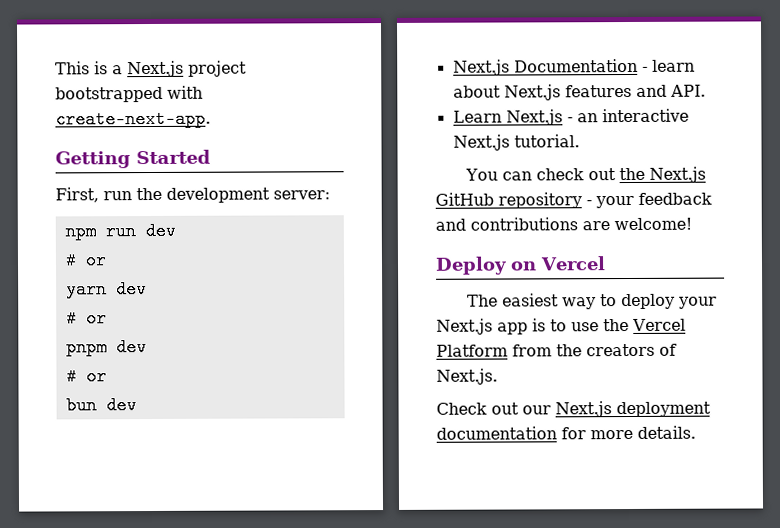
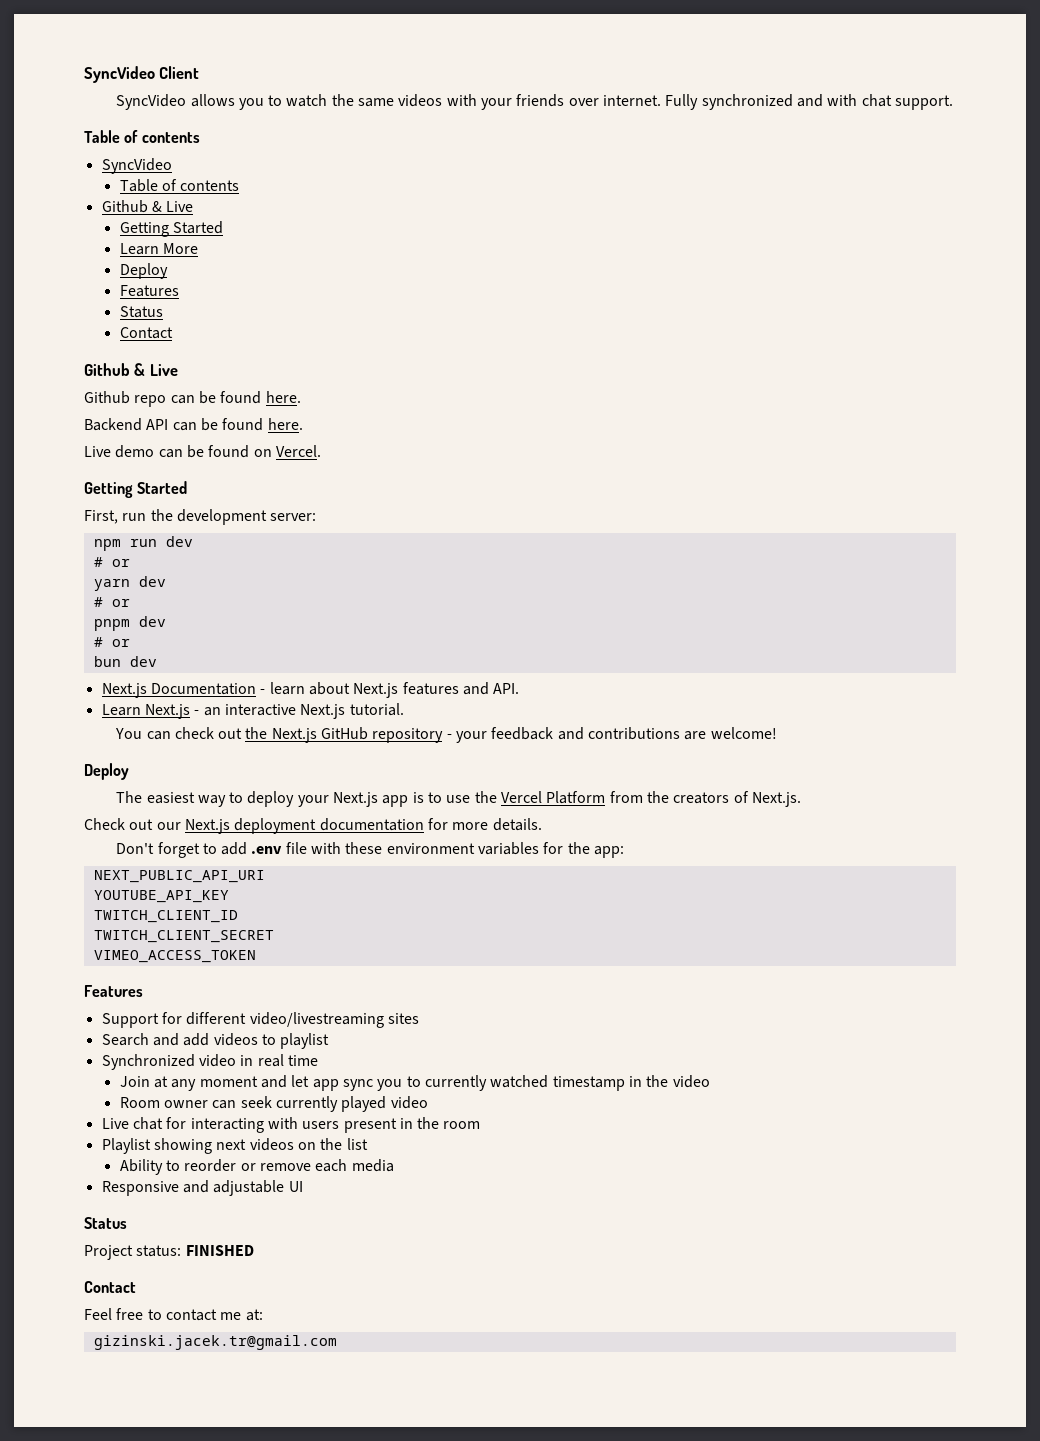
- This is a Next.js project bootstrapped with create-next-app.
+ SyncVideo Client
+ SyncVideo allows you to watch the same videos with your friends over internet. Fully synchronized and with chat support.
+ Table of contents
+ SyncVideo
+ Table of contents
+ Github & Live
+ Getting Started
+ Learn More
+ Deploy
+ Features
+ Status
+ Contact
+ Github & Live
+ Github repo can be found here.
+ Backend API can be found here.
+ Live demo can be found on Vercel.
  You can check out the Next.js GitHub repository - your feedback and contributions are welcome!
- Deploy on Vercel
+ Deploy
+ Don't forget to add .env file with these environment variables for the app:
+ NEXT_PUBLIC_API_URI
+ YOUTUBE_API_KEY
+ TWITCH_CLIENT_ID
+ TWITCH_CLIENT_SECRET
+ VIMEO_ACCESS_TOKEN
+ Features
+ Support for different video/livestreaming sites
+ Search and add videos to playlist
+ Synchronized video in real time
+ Join at any moment and let app sync you to currently watched timestamp in the video
+ Room owner can seek currently played video
+ Live chat for interacting with users present in the room
+ Playlist showing next videos on the list
+ Ability to reorder or remove each media
+ Responsive and adjustable UI
+ Status
+ Project status: FINISHED
+ Contact
+ Feel free to contact me at:
+ gizinski.jacek.tr@gmail.com

